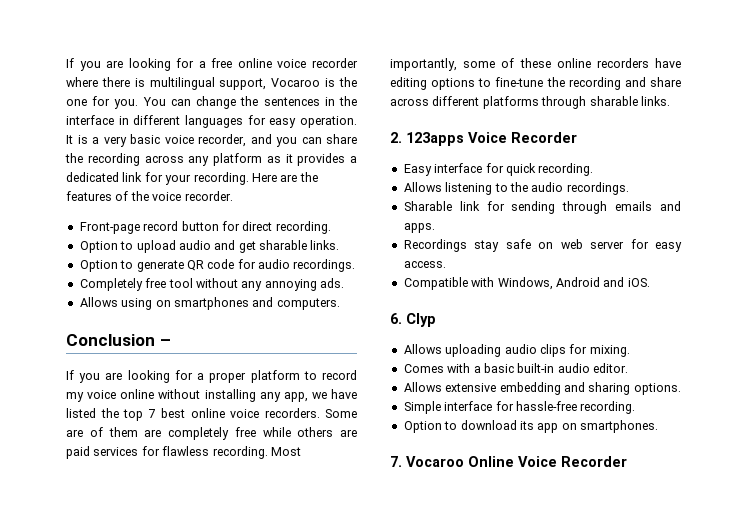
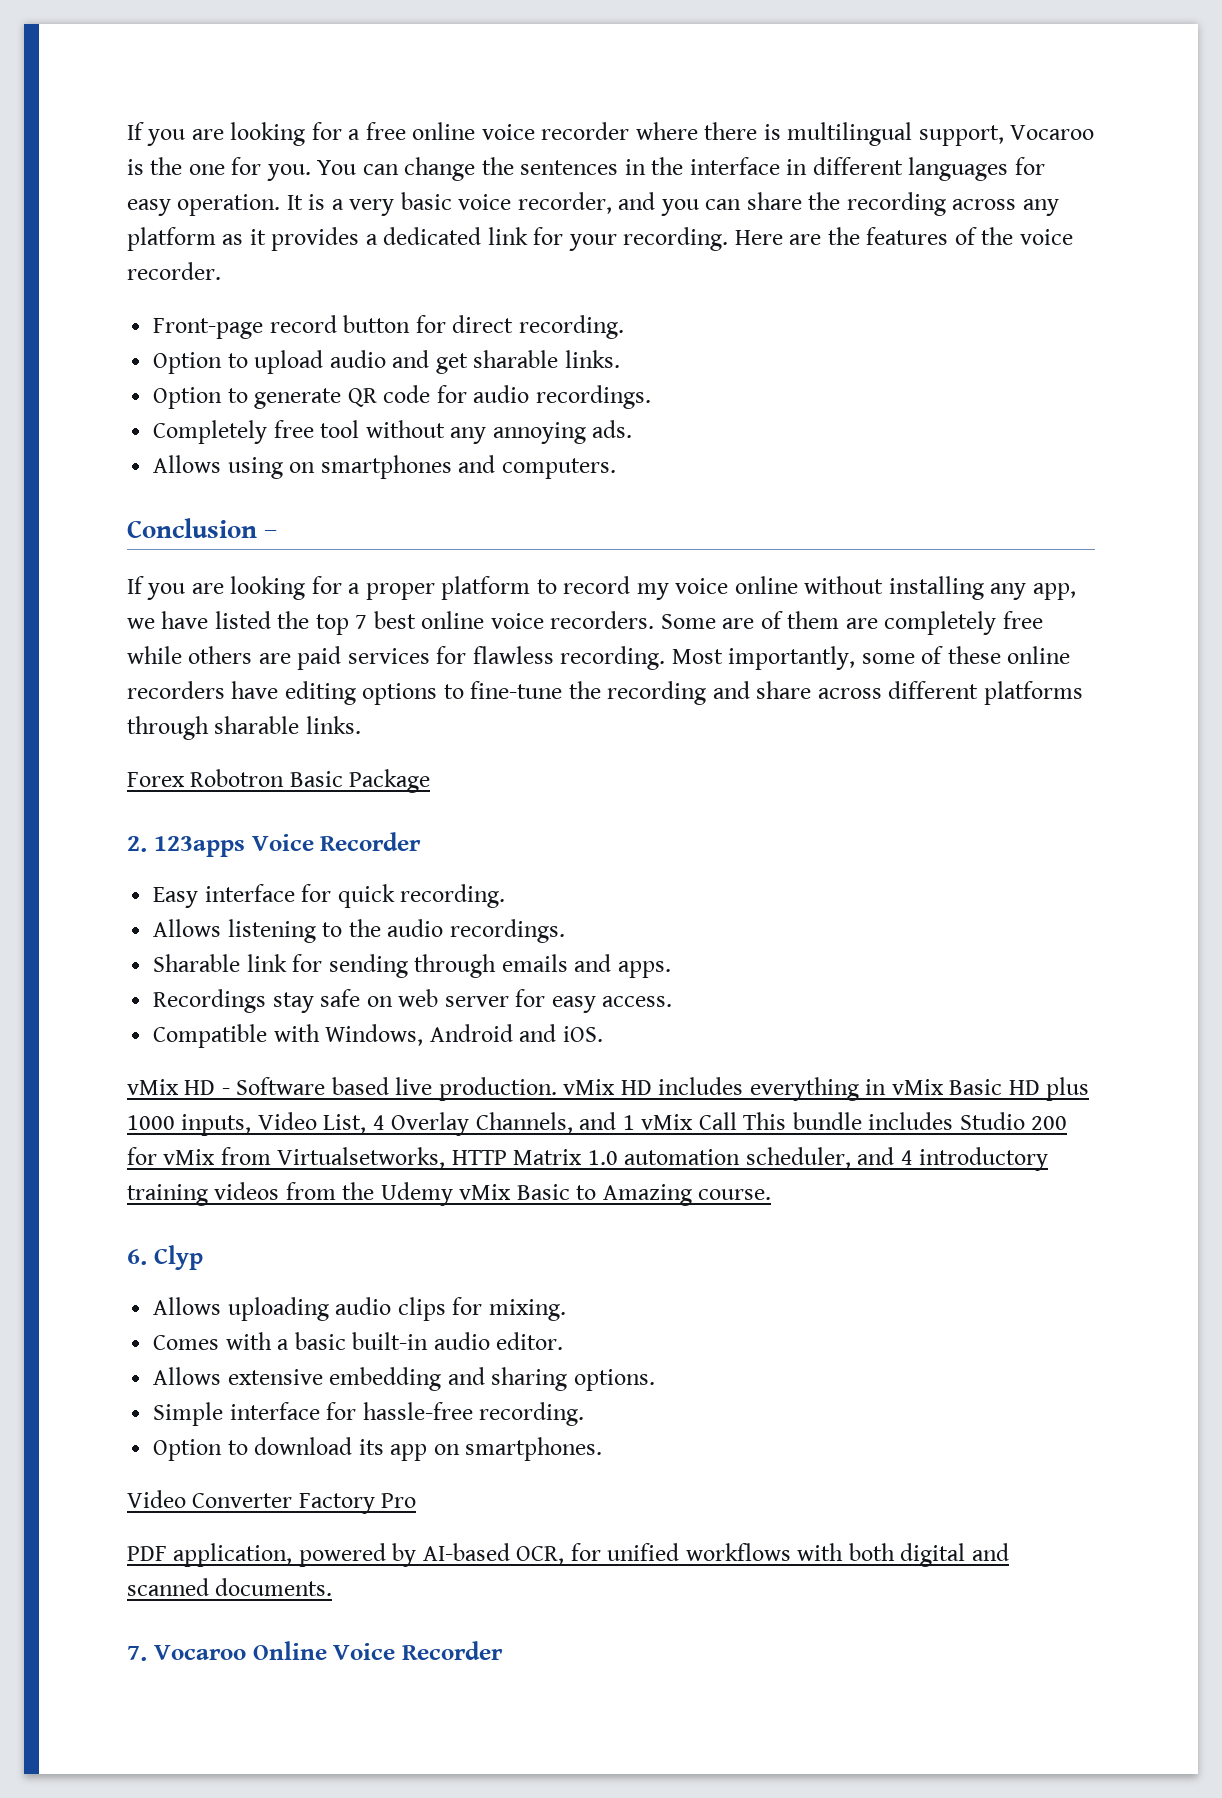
+ Forex Robotron Basic Package
+ vMix HD - Software based live production. vMix HD includes everything in vMix Basic HD plus 1000 inputs, Video List, 4 Overlay Channels, and 1 vMix Call This bundle includes Studio 200 for vMix from Virtualsetworks, HTTP Matrix 1.0 automation scheduler, and 4 introductory training videos from the Udemy vMix Basic to Amazing course.
+ Video Converter Factory Pro
+ PDF application, powered by AI-based OCR, for unified workflows with both digital and scanned documents.

